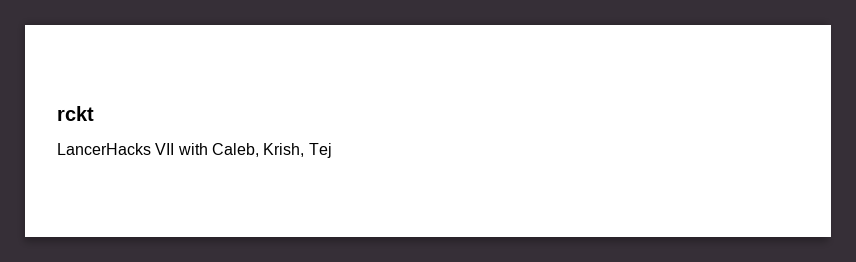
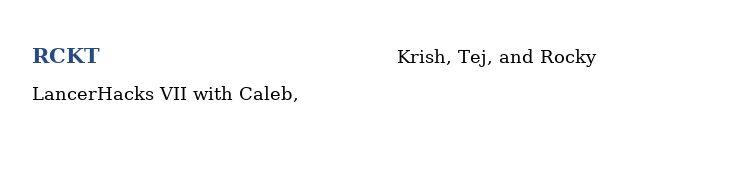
- rckt
+ RCKT
- LancerHacks VII with Caleb, Krish, Tej
+ LancerHacks VII with Caleb, Krish, Tej, and Rocky

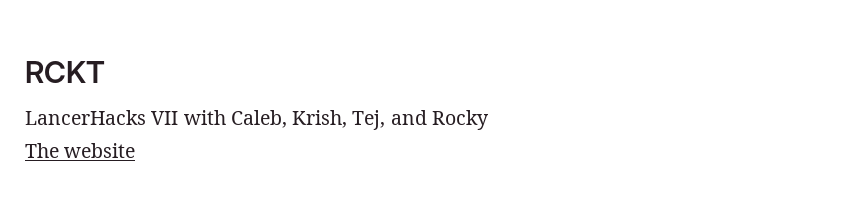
+ The website

